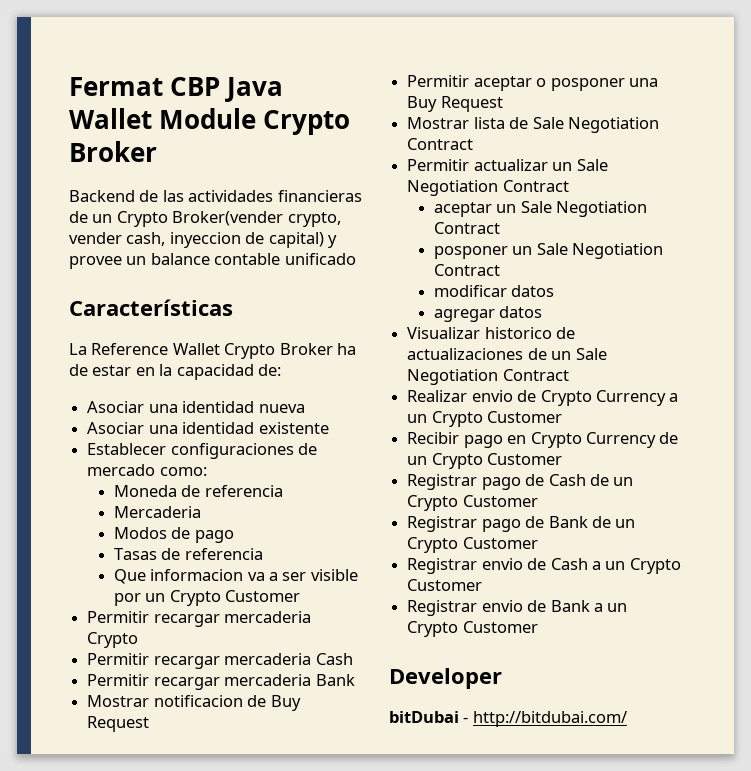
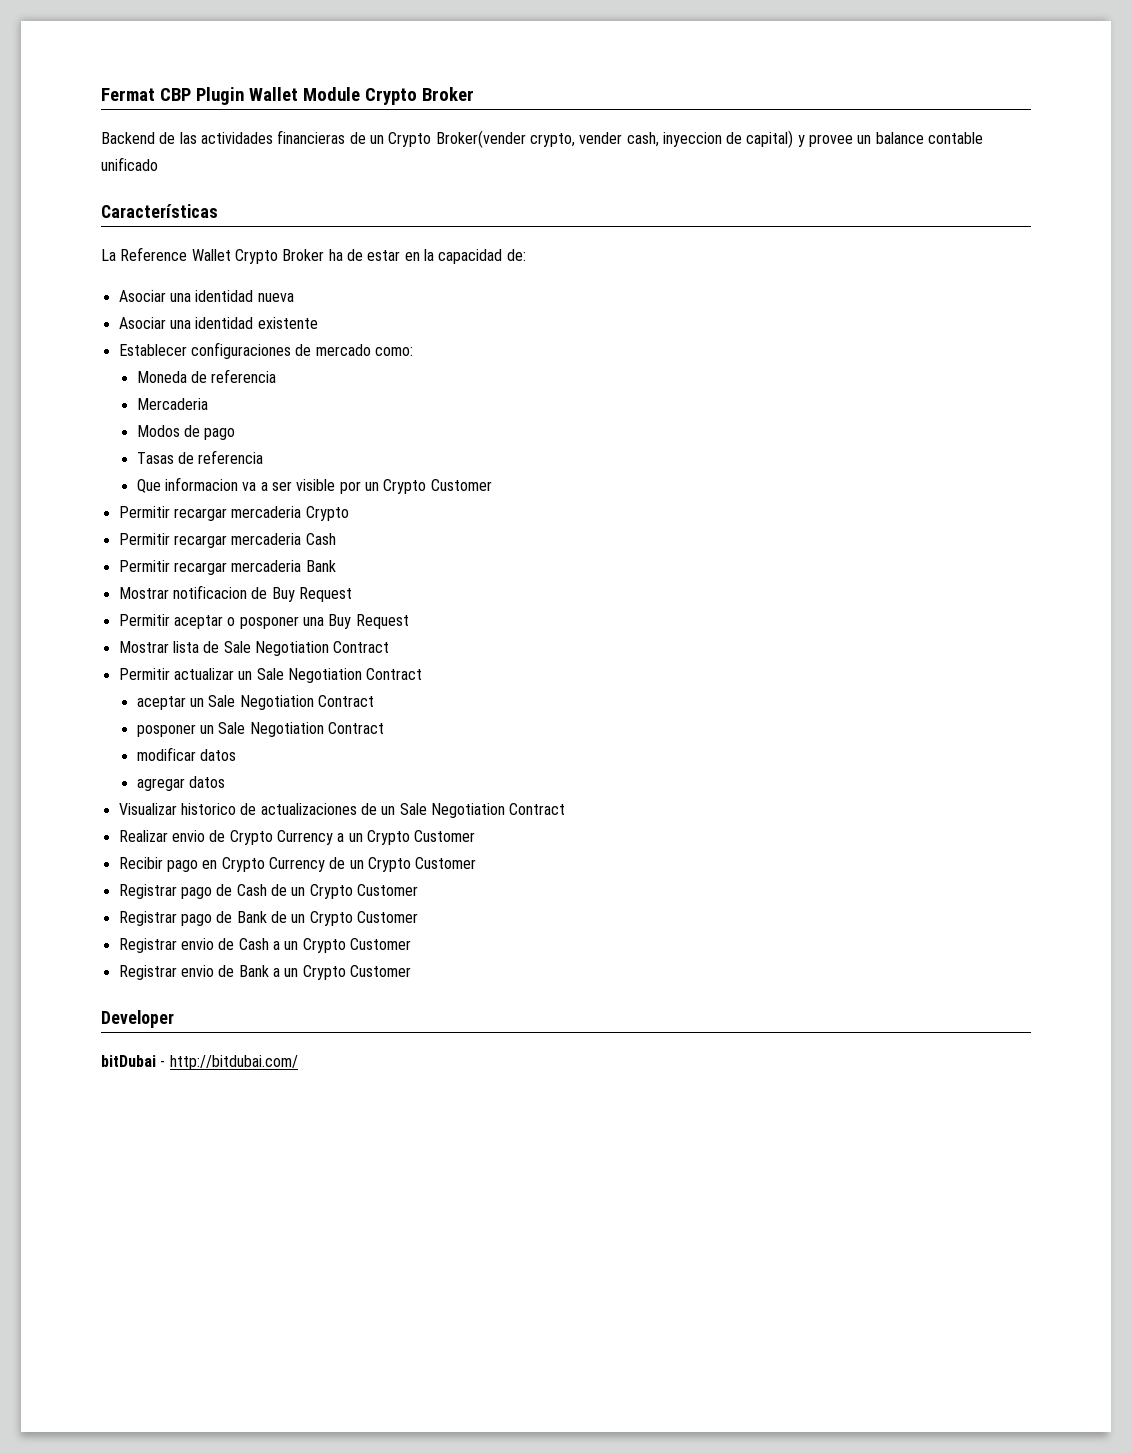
- Fermat CBP Java Wallet Module Crypto Broker
+ Fermat CBP Plugin Wallet Module Crypto Broker

